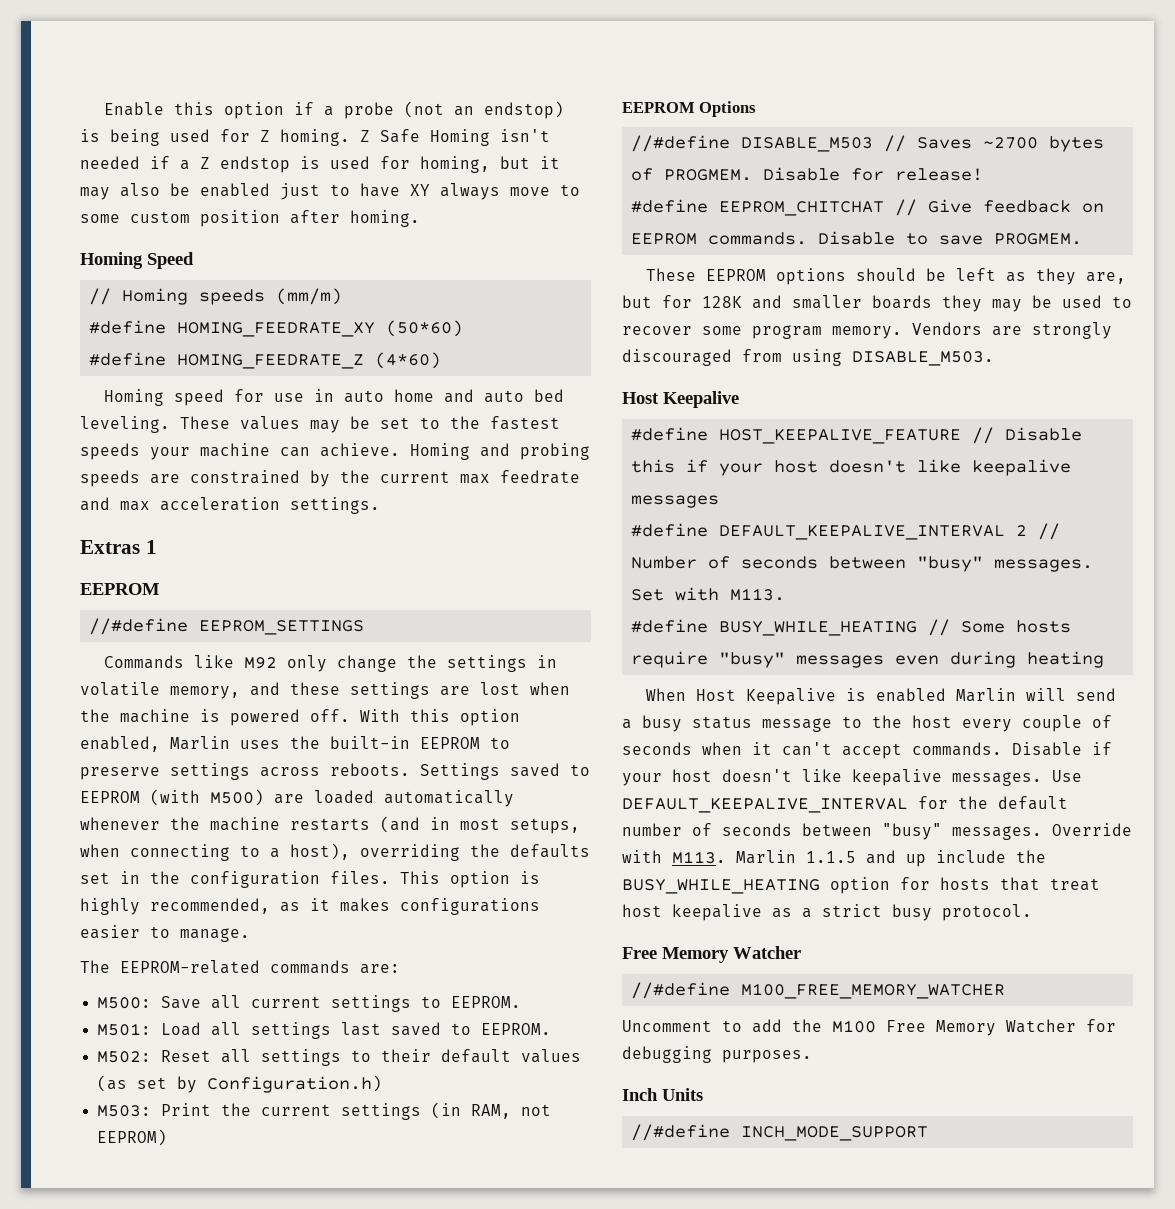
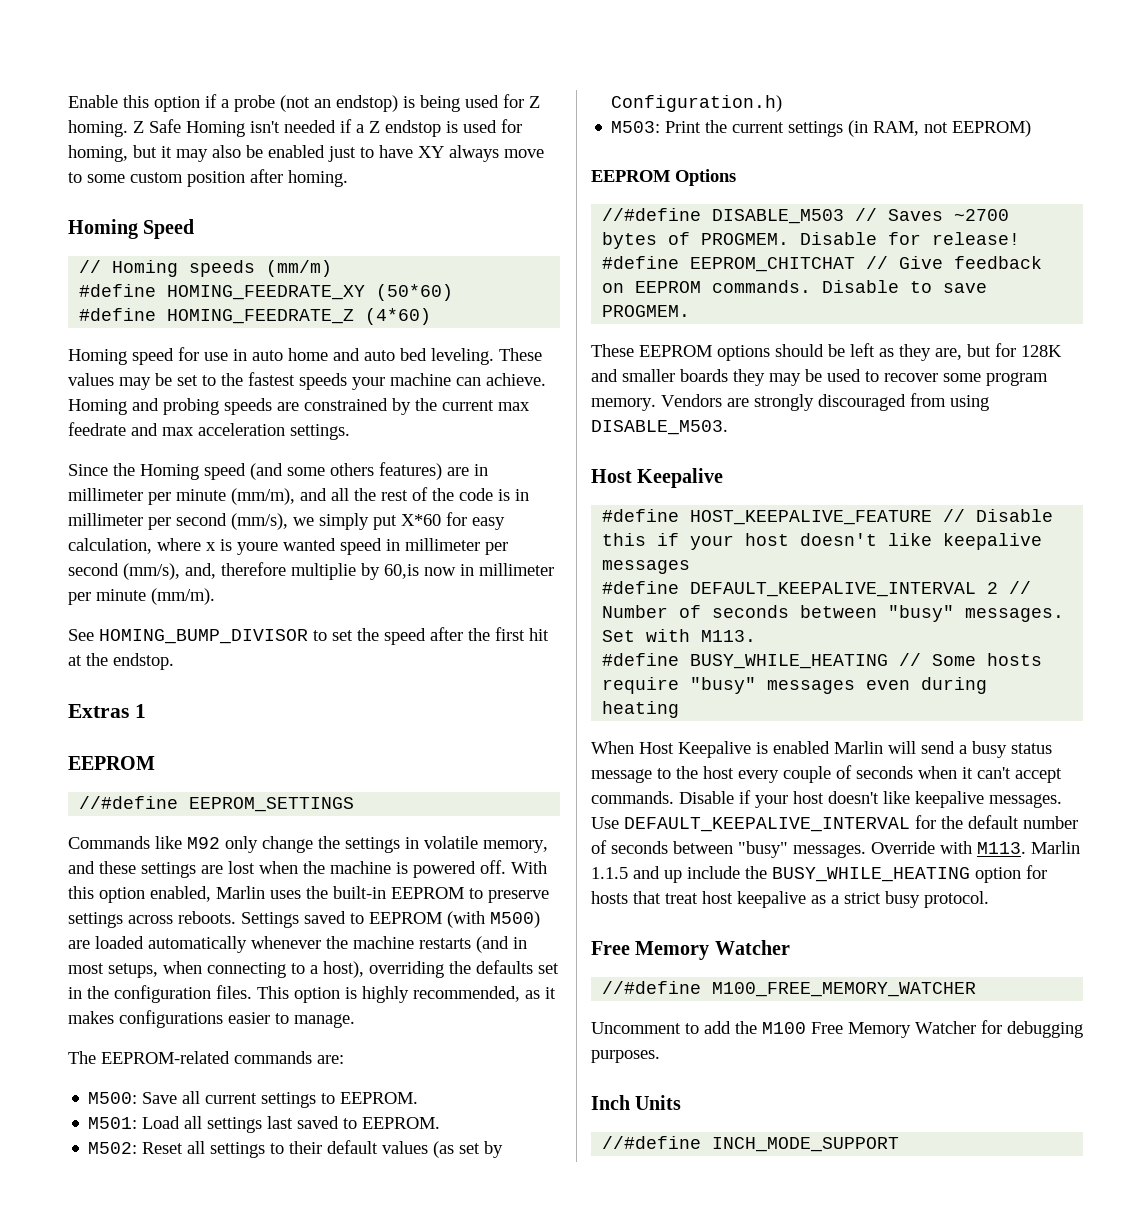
+ Since the Homing speed (and some others features) are in millimeter per minute (mm/m), and all the rest of the code is in millimeter per second (mm/s), we simply put X*60 for easy calculation, where x is youre wanted speed in millimeter per second (mm/s), and, therefore multiplie by 60,is now in millimeter per minute (mm/m).
+ See HOMING_BUMP_DIVISOR to set the speed after the first hit at the endstop.

